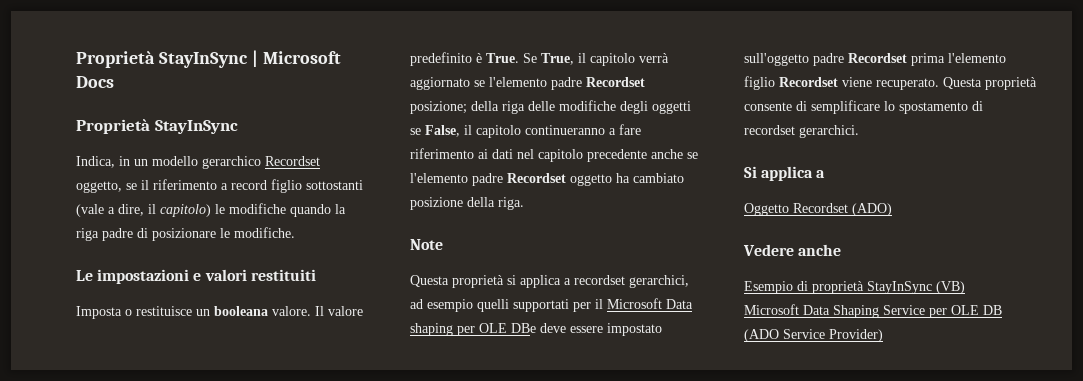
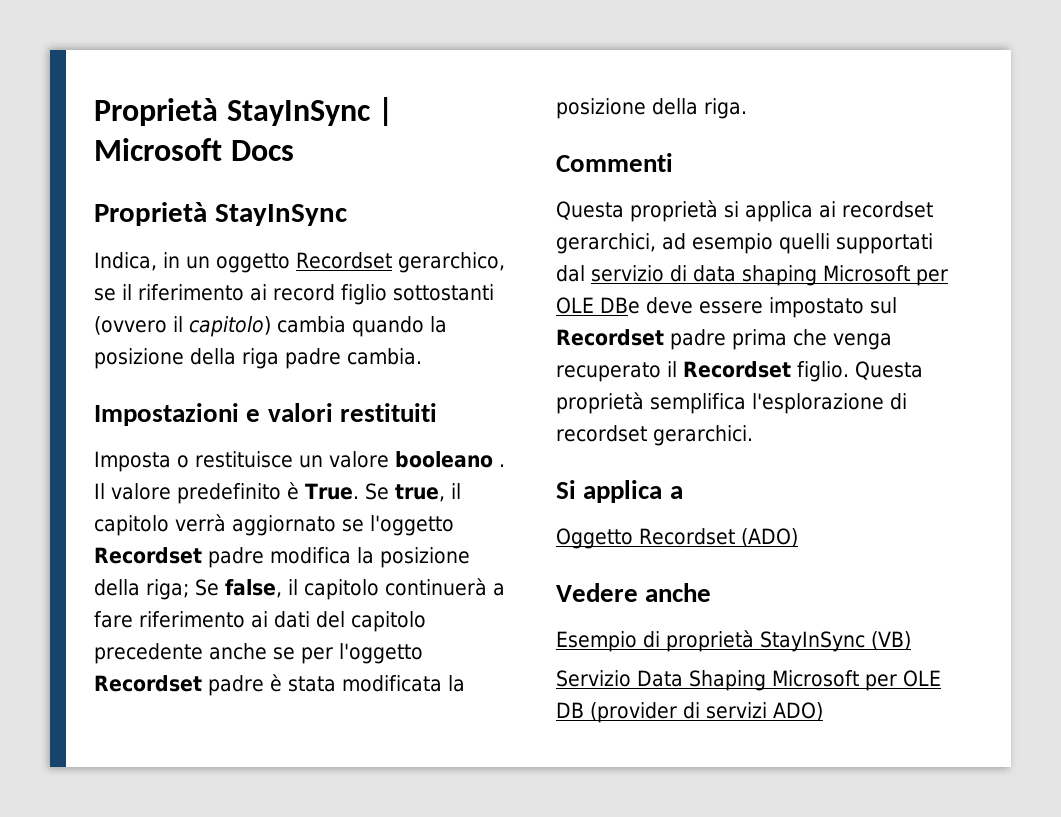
- Indica, in un modello gerarchico Recordset oggetto, se il riferimento a record figlio sottostanti (vale a dire, il capitolo) le modifiche quando la riga padre di posizionare le modifiche.
- Le impostazioni e valori restituiti
+ Indica, in un oggetto Recordset gerarchico, se il riferimento ai record figlio sottostanti (ovvero il capitolo) cambia quando la posizione della riga padre cambia.
+ Impostazioni e valori restituiti
- Imposta o restituisce un booleana valore.
+ Imposta o restituisce un valore booleano .
- Se True, il capitolo verrà aggiornato se l'elemento padre Recordset posizione; della riga delle modifiche degli oggetti se False, il capitolo continueranno a fare riferimento ai dati nel capitolo precedente anche se l'elemento padre Recordset oggetto ha cambiato posizione della riga.
+ Se true, il capitolo verrà aggiornato se l'oggetto Recordset padre modifica la posizione della riga; Se false, il capitolo continuerà a fare riferimento ai dati del capitolo precedente anche se per l'oggetto Recordset padre è stata modificata la posizione della riga.
- Note
+ Commenti
- Questa proprietà si applica a recordset gerarchici, ad esempio quelli supportati per il Microsoft Data shaping per OLE DBe deve essere impostato sull'oggetto padre Recordset prima l'elemento figlio Recordset viene recuperato. Questa proprietà consente di semplificare lo spostamento di recordset gerarchici.
+ Questa proprietà si applica ai recordset gerarchici, ad esempio quelli supportati dal servizio di data shaping Microsoft per OLE DBe deve essere impostato sul Recordset padre prima che venga recuperato il Recordset figlio. Questa proprietà semplifica l'esplorazione di recordset gerarchici.
- Microsoft Data Shaping Service per OLE DB (ADO Service Provider)
+ Servizio Data Shaping Microsoft per OLE DB (provider di servizi ADO)

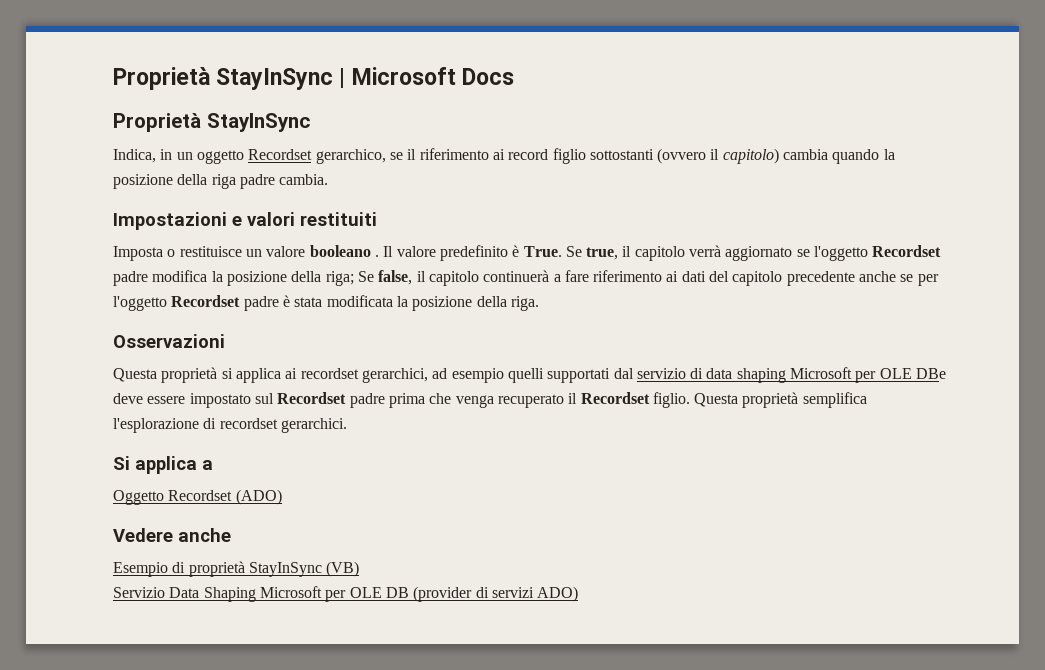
- Commenti
+ Osservazioni

